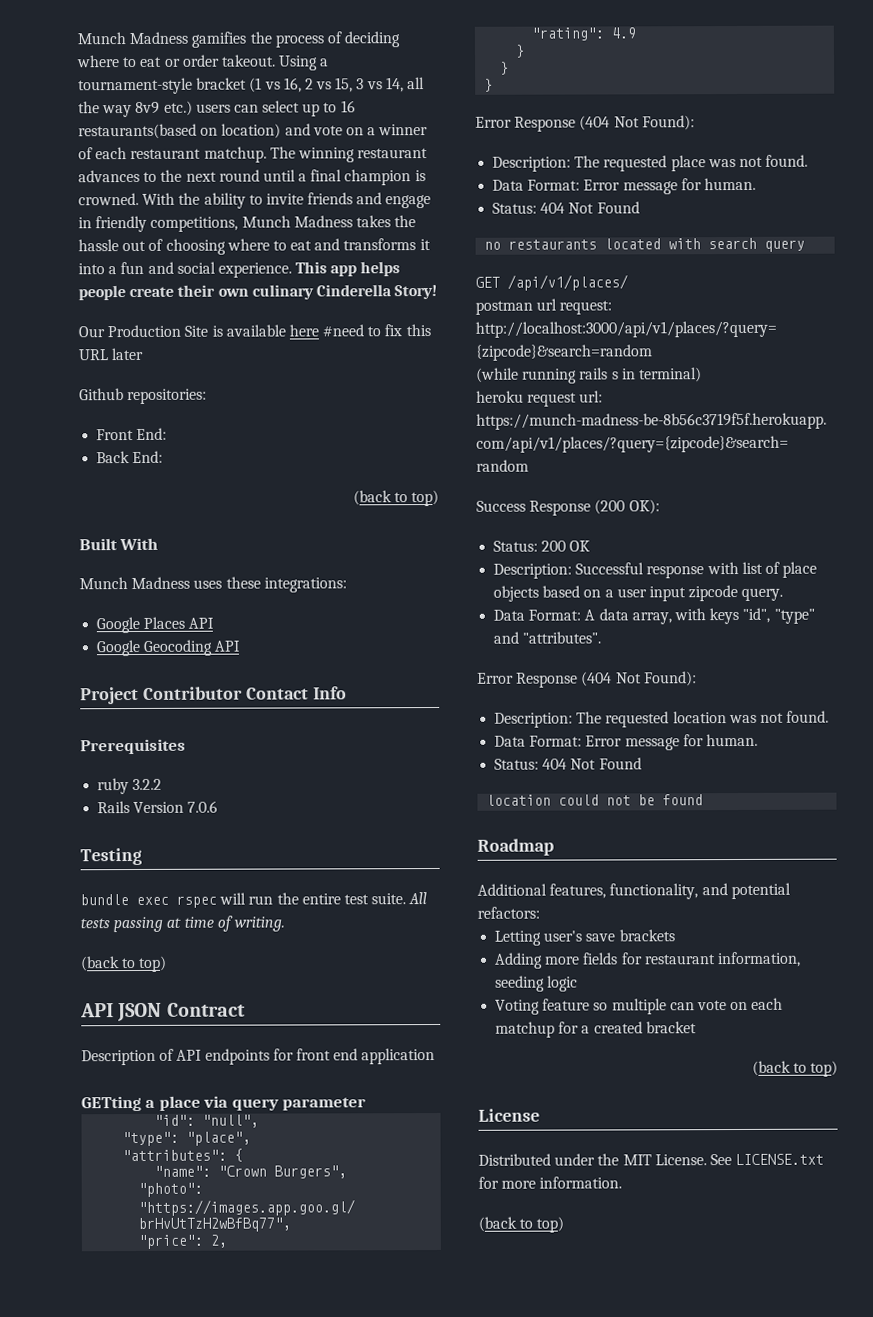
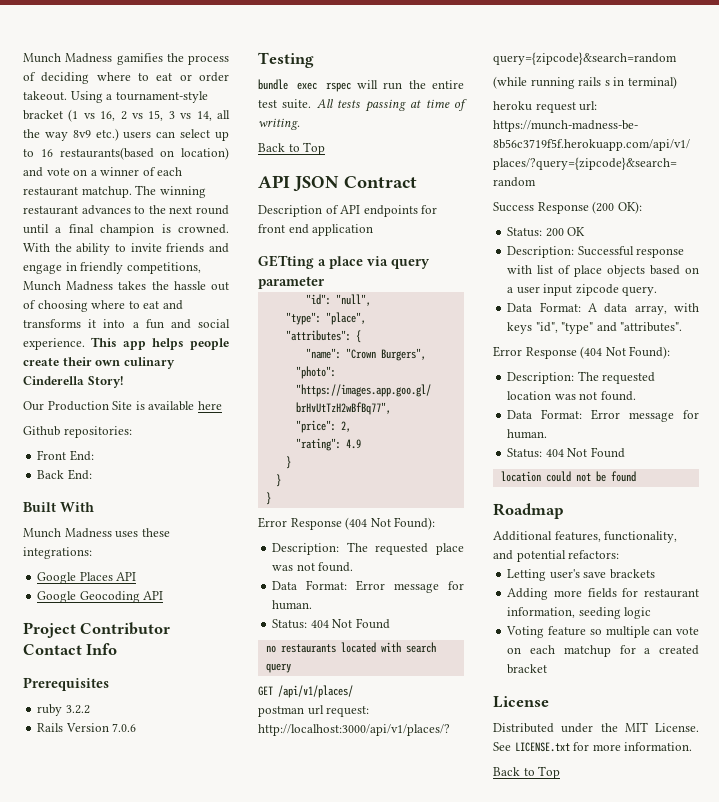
- Our Production Site is available here #need to fix this URL later
+ Our Production Site is available here
  Back End:
- (back to top)
  All tests passing at time of writing.
- (back to top)
+ Back to Top
  Voting feature so multiple can vote on each matchup for a created bracket
- (back to top)
  See LICENSE.txt for more information.
- (back to top)
+ Back to Top

